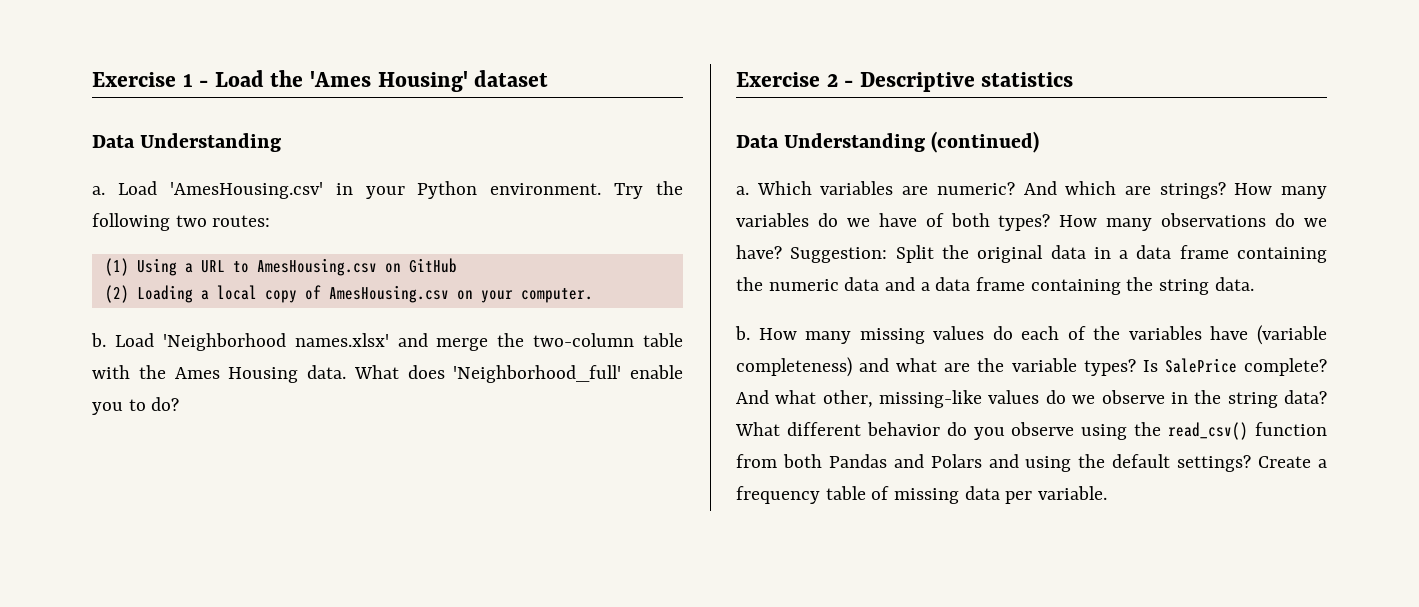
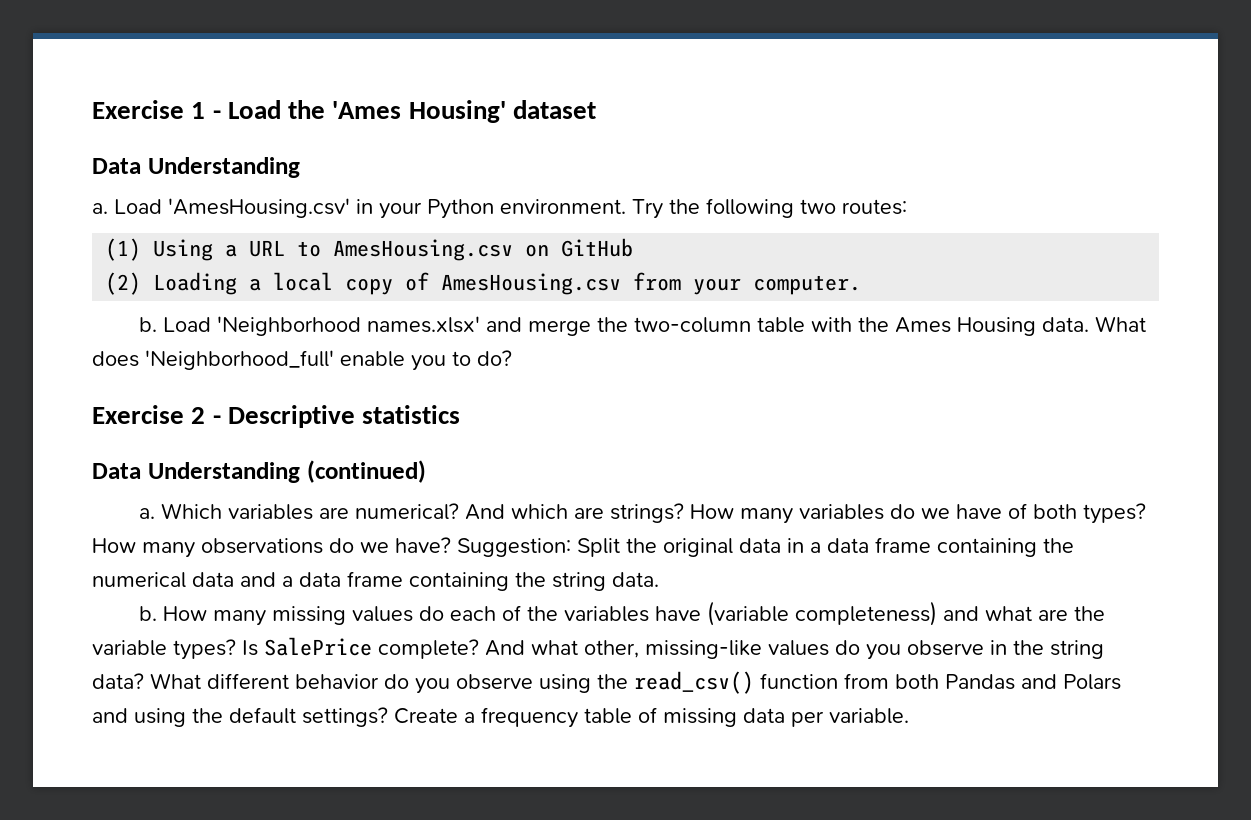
- (2) Loading a local copy of AmesHousing.csv on your computer.
+ (2) Loading a local copy of AmesHousing.csv from your computer.
- Which variables are numeric?
+ Which variables are numerical?
- Suggestion: Split the original data in a data frame containing the numeric data and a data frame containing the string data.
+ Suggestion: Split the original data in a data frame containing the numerical data and a data frame containing the string data.
- And what other, missing-like values do we observe in the string data?
+ And what other, missing-like values do you observe in the string data?

